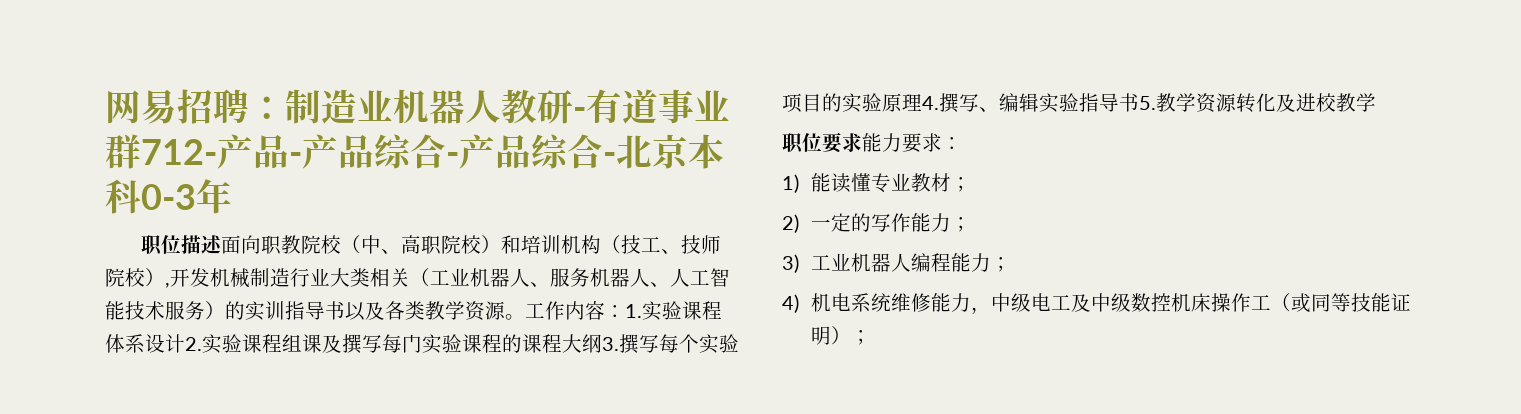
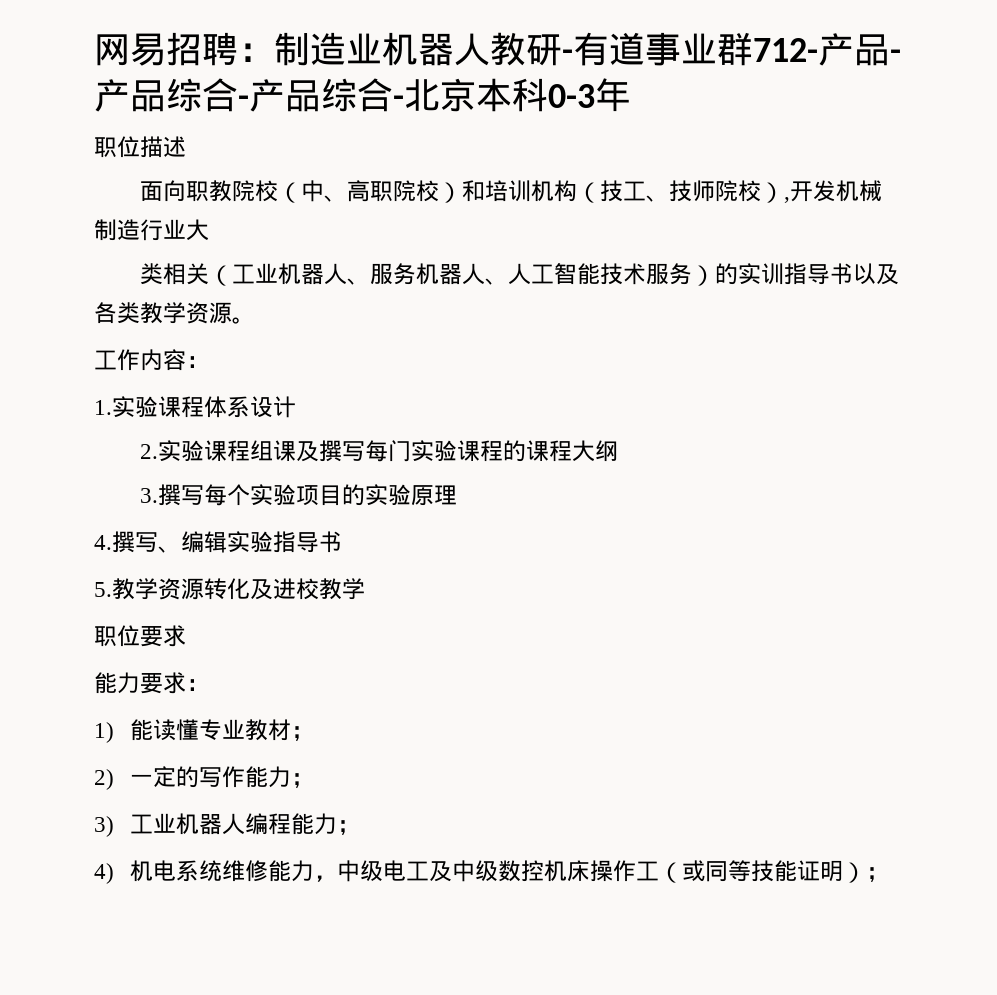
- 职位描述面向职教院校（中、高职院校）和培训机构（技工、技师院校）,开发机械制造行业大类相关（工业机器人、服务机器人、人工智能技术服务）的实训指导书以及各类教学资源。工作内容：1.实验课程体系设计2.实验课程组课及撰写每门实验课程的课程大纲3.撰写每个实验项目的实验原理4.撰写、编辑实验指导书5.教学资源转化及进校教学
+ 职位描述
+ 面向职教院校（中、高职院校）和培训机构（技工、技师院校）,开发机械制造行业大
+ 类相关（工业机器人、服务机器人、人工智能技术服务）的实训指导书以及各类教学资源。
+ 工作内容：
+ 1.实验课程体系设计
+ 2.实验课程组课及撰写每门实验课程的课程大纲
+ 3.撰写每个实验项目的实验原理
+ 4.撰写、编辑实验指导书
+ 5.教学资源转化及进校教学
- 职位要求能力要求：
+ 职位要求
+ 能力要求：

